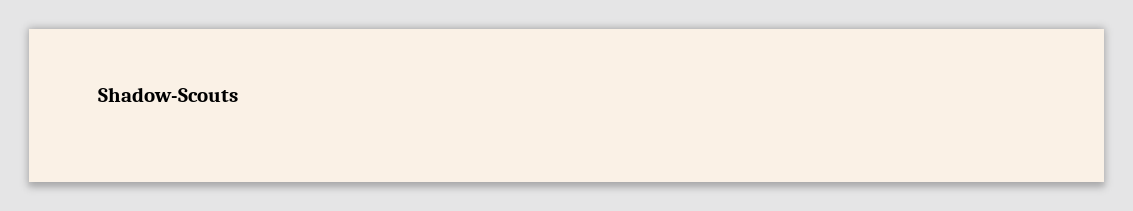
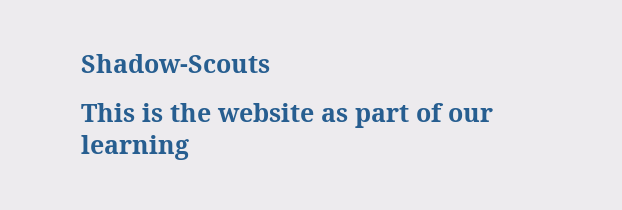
+ This is the website as part of our learning

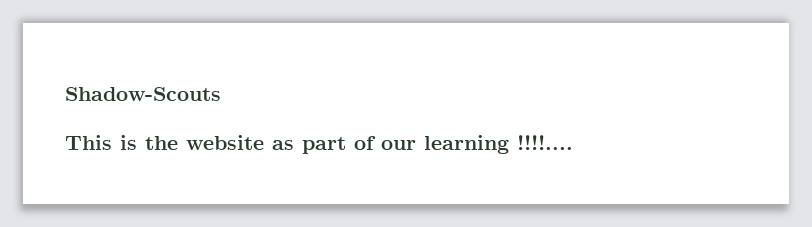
- This is the website as part of our learning
+ This is the website as part of our learning !!!!....

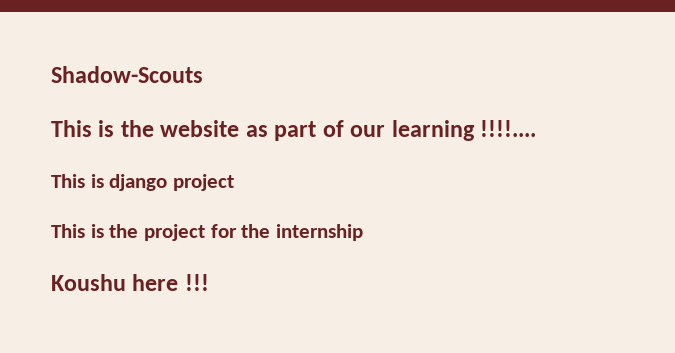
+ This is django project
+ This is the project for the internship
+ Koushu here !!!

